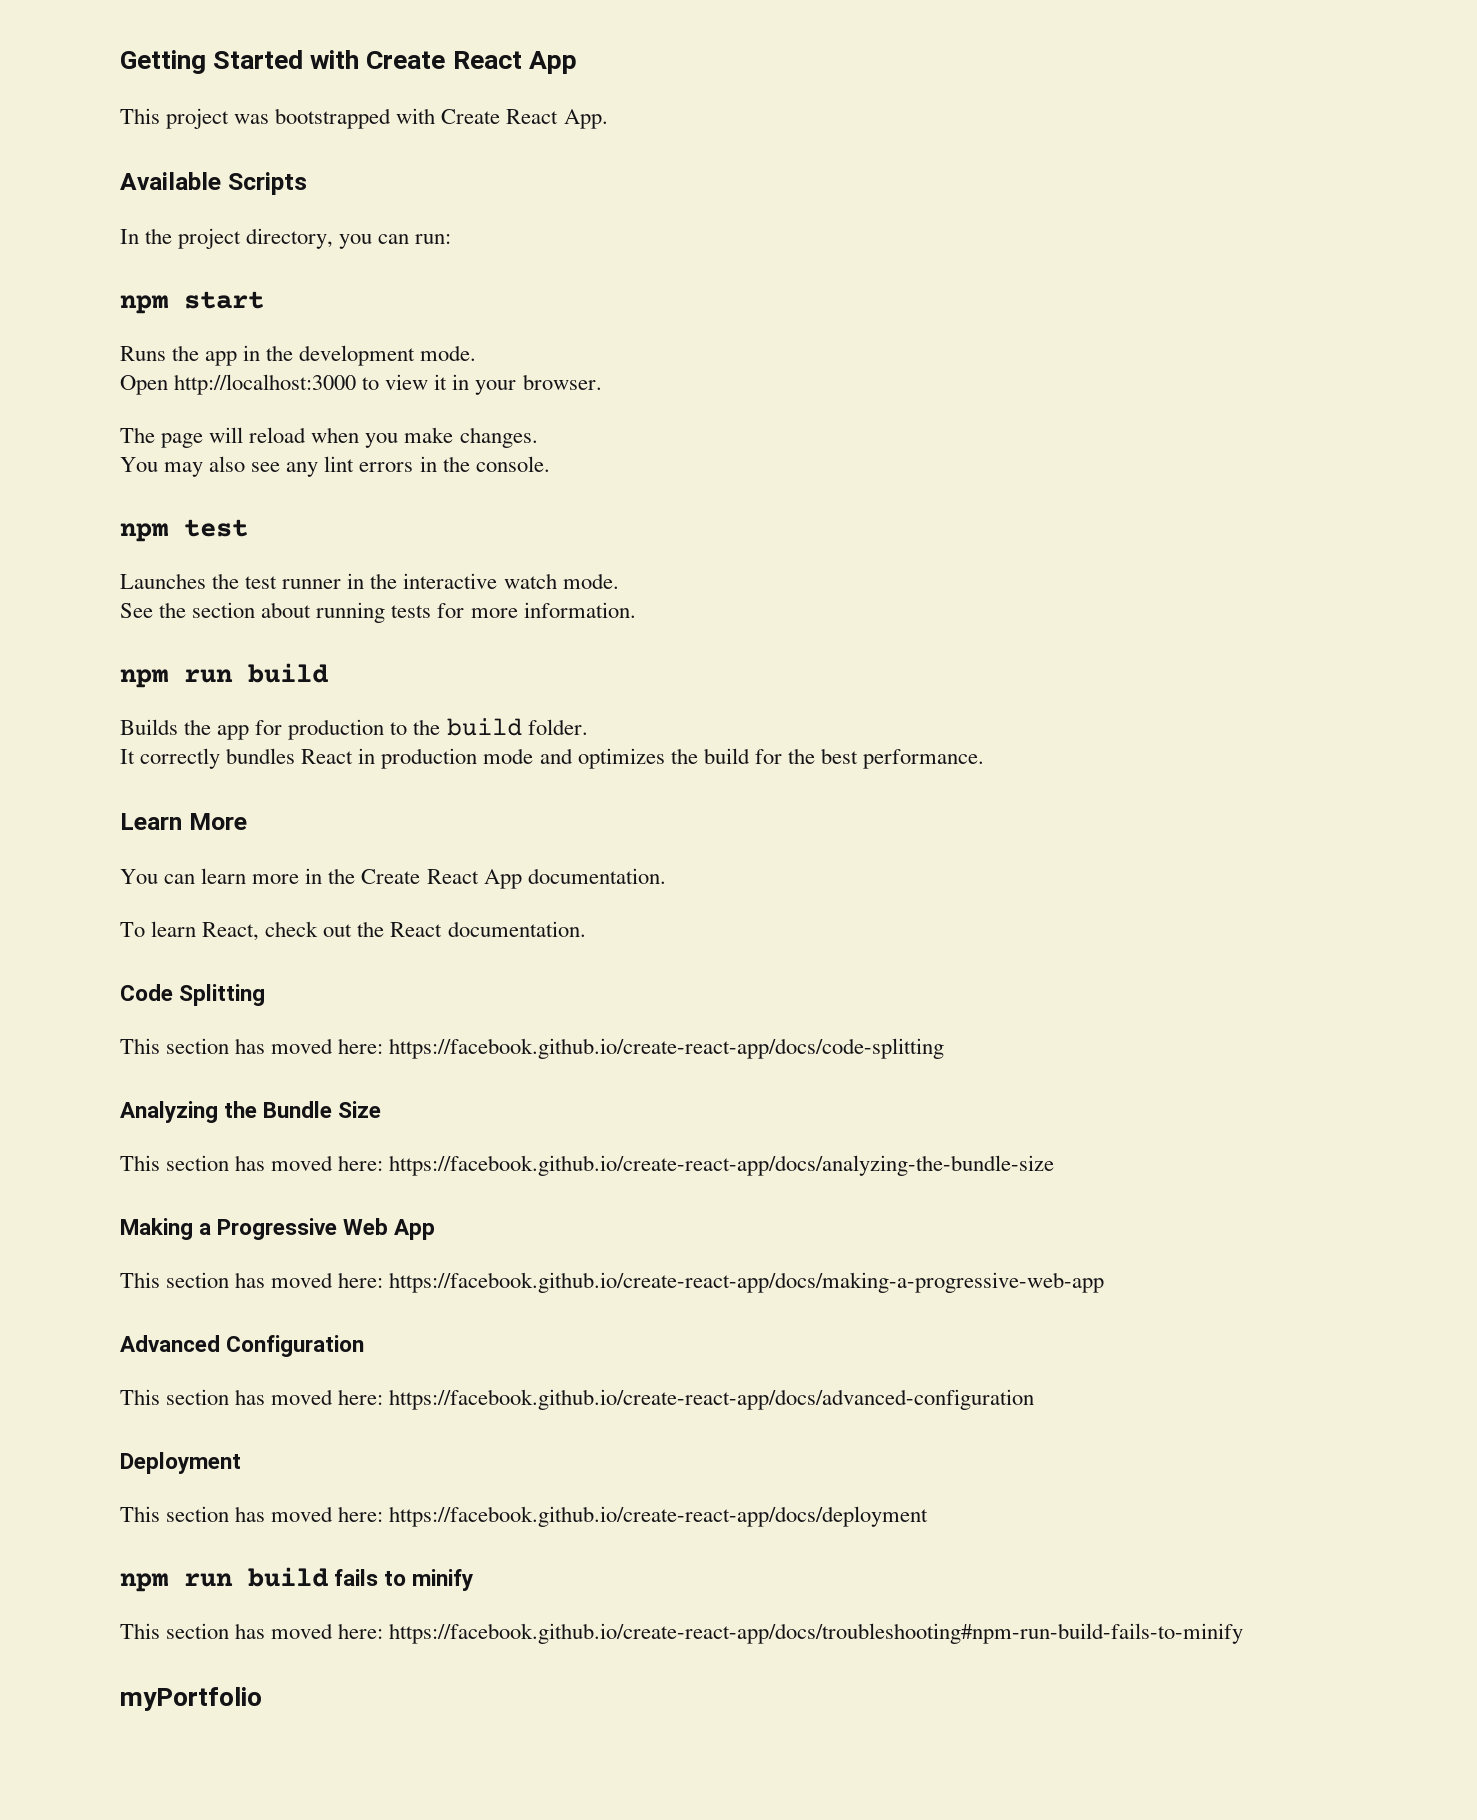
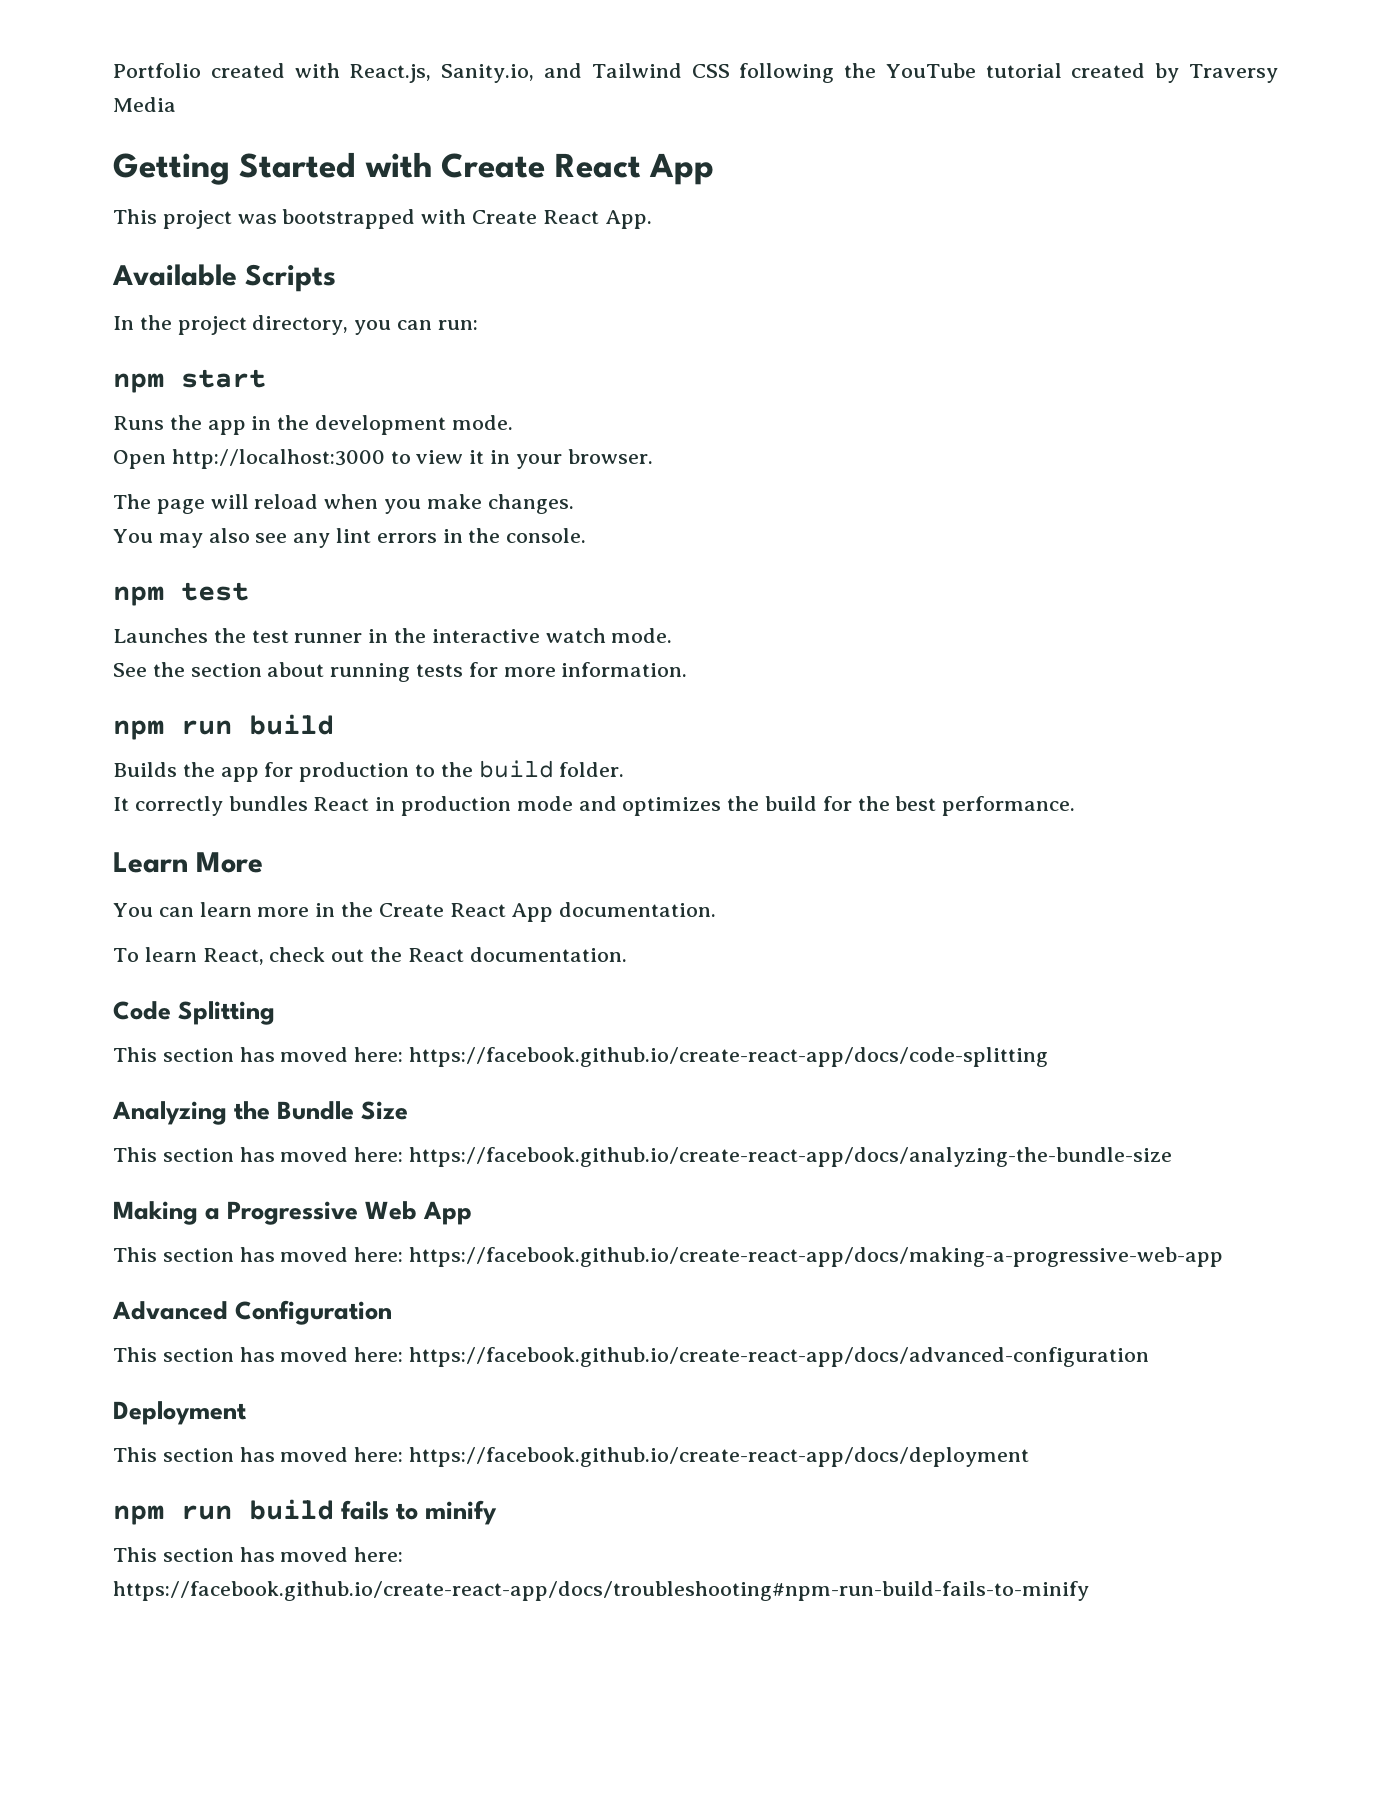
+ Portfolio created with React.js, Sanity.io, and Tailwind CSS following the YouTube tutorial created by Traversy Media
- myPortfolio

